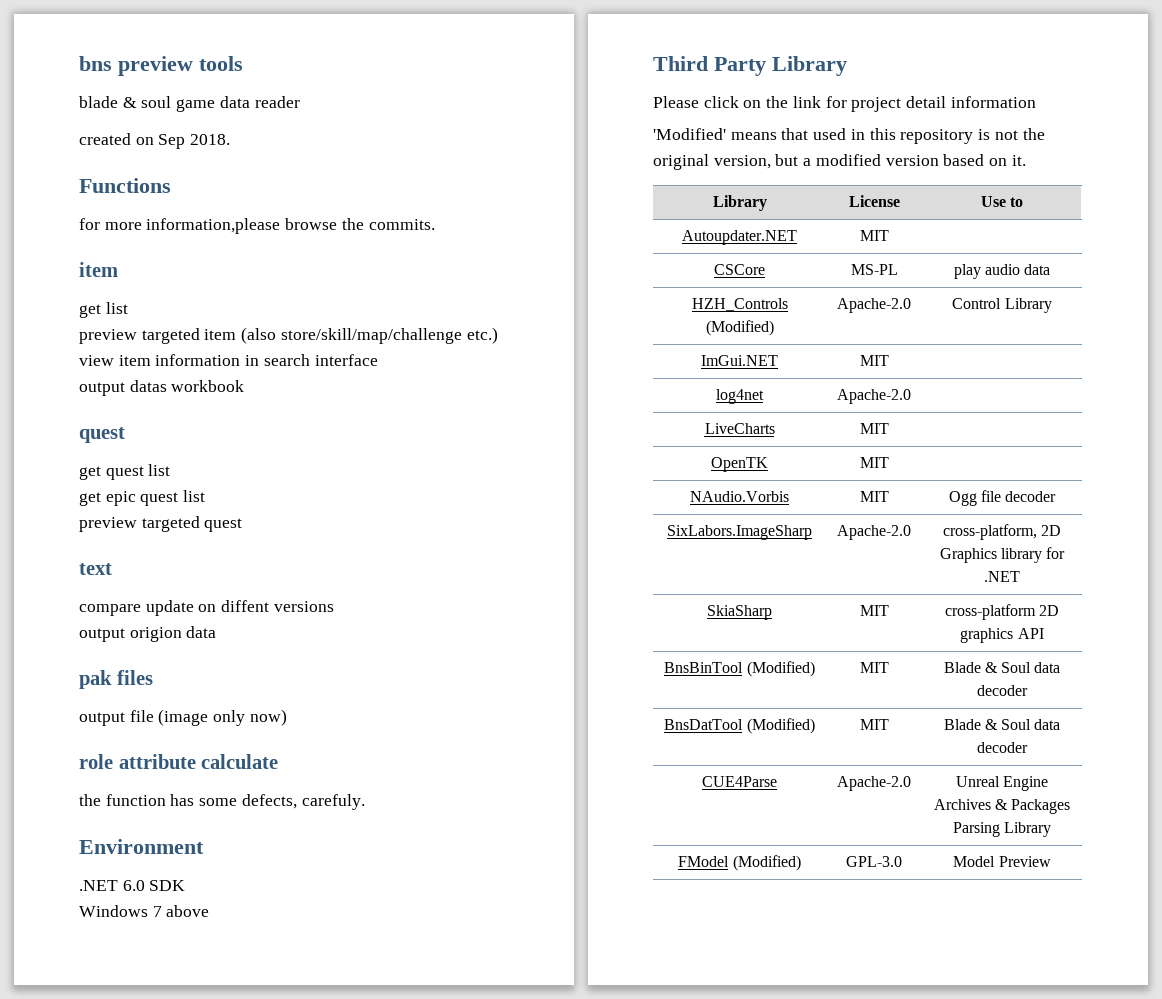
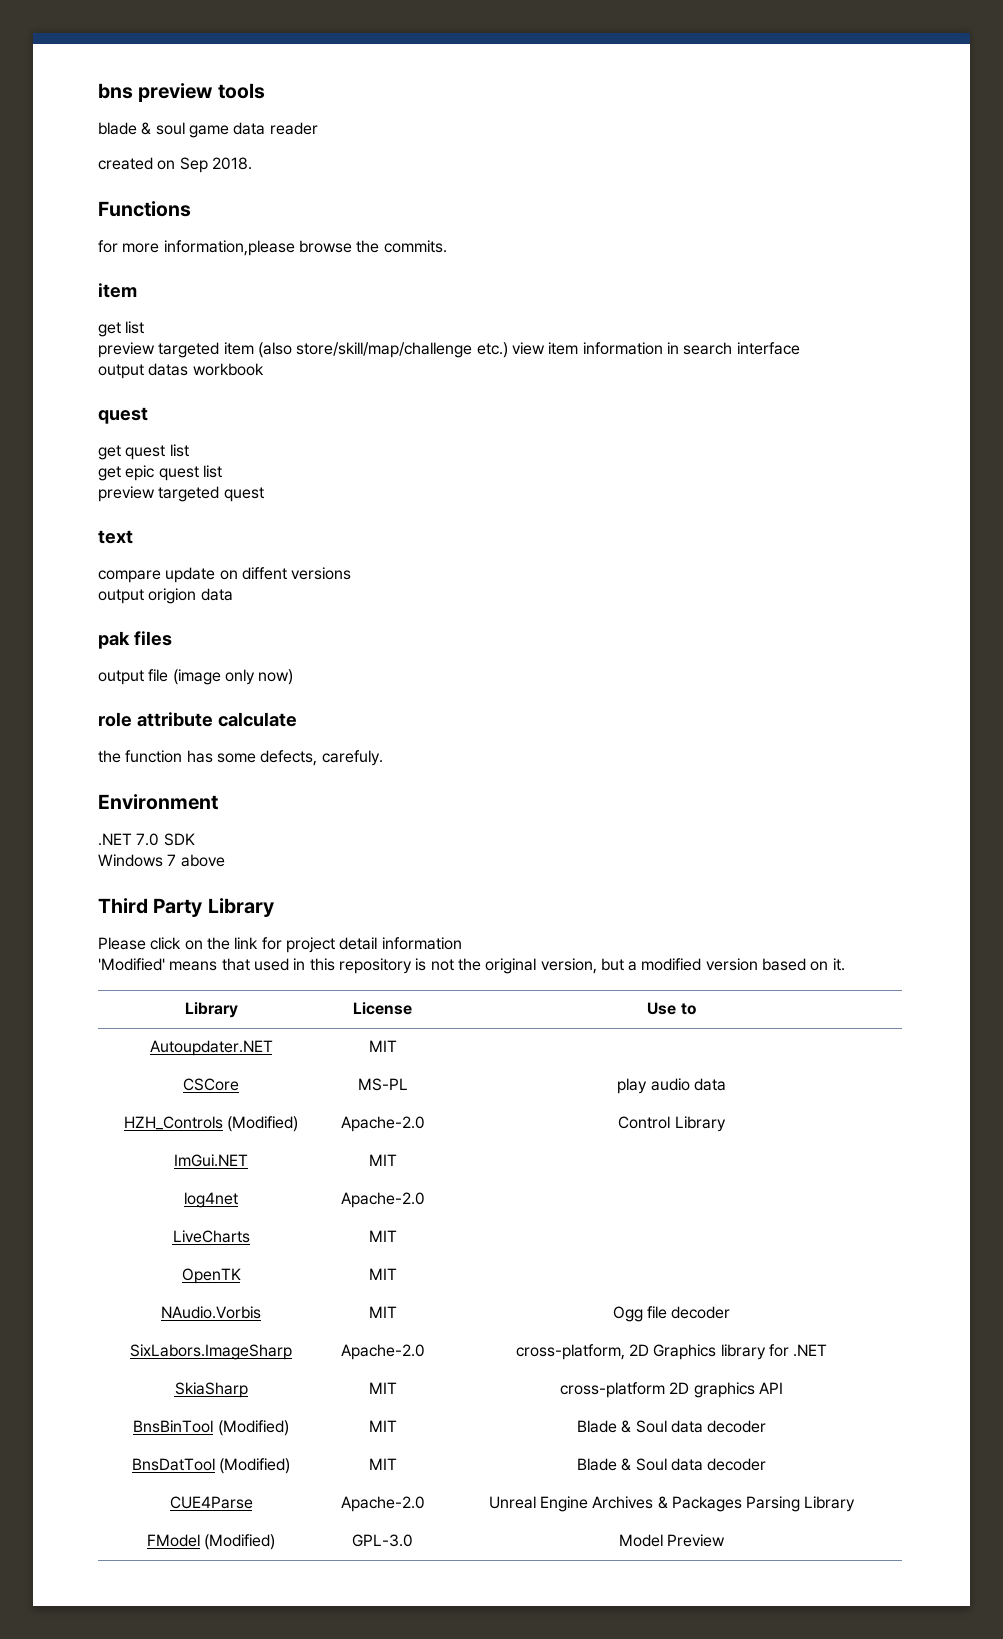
- .NET 6.0 SDK
+ .NET 7.0 SDK

